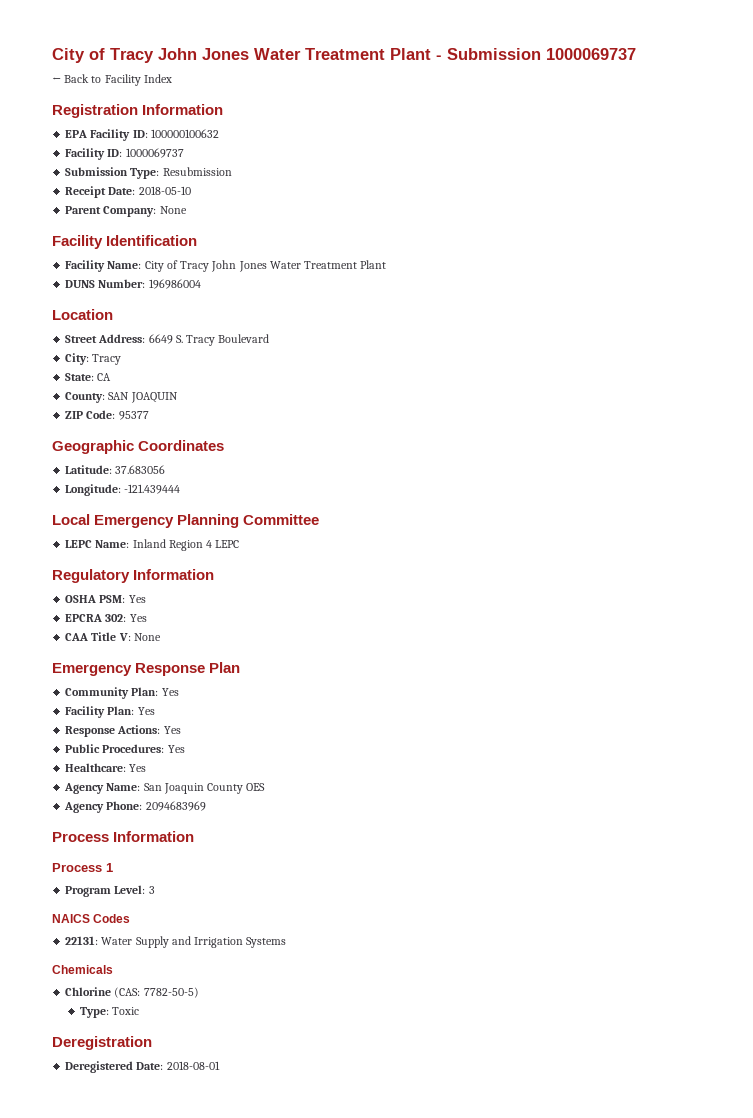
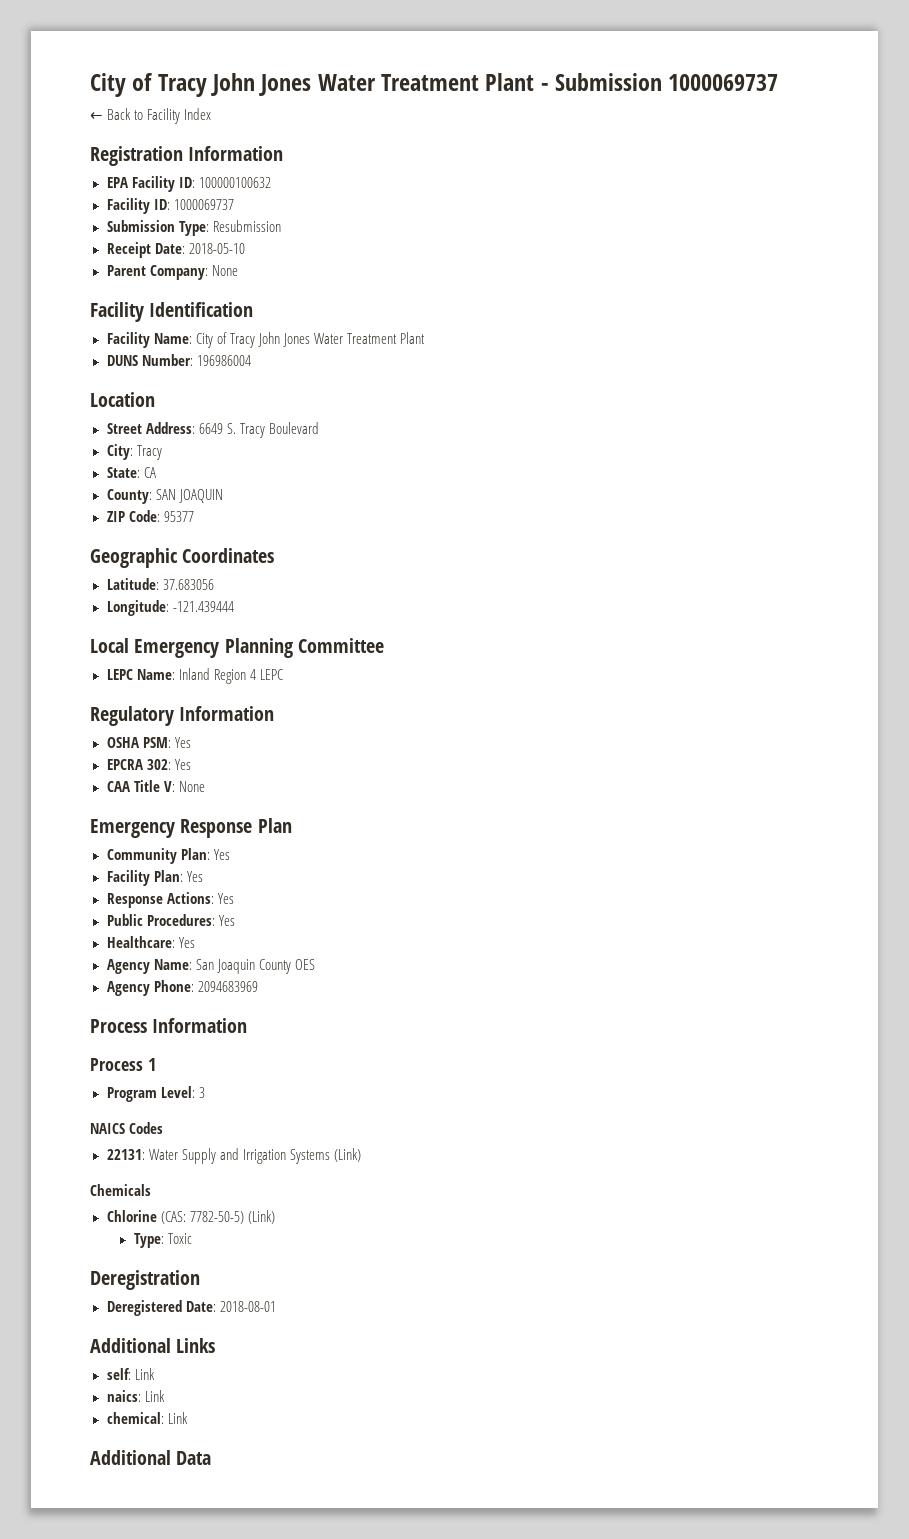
- 22131: Water Supply and Irrigation Systems
+ 22131: Water Supply and Irrigation Systems (Link)
- Chlorine (CAS: 7782-50-5)
+ Chlorine (CAS: 7782-50-5) (Link)
+ Additional Links
+ self: Link
+ naics: Link
+ chemical: Link
+ Additional Data

